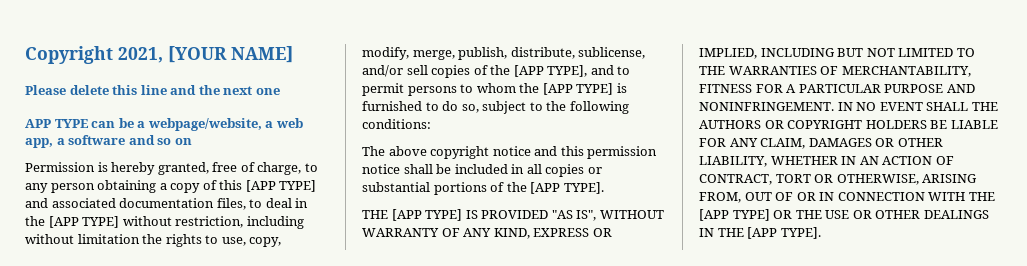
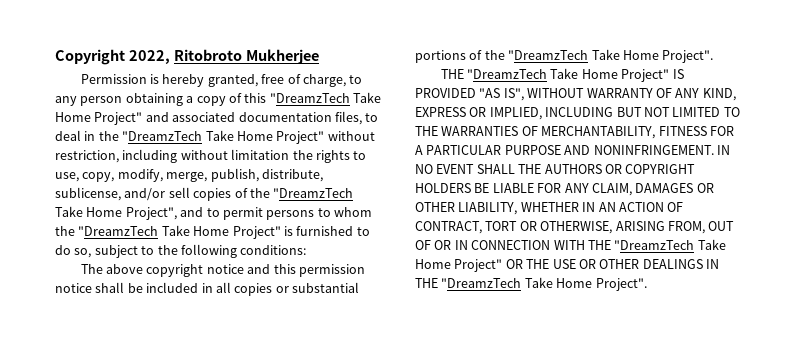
- Copyright 2021, [YOUR NAME]
- Please delete this line and the next one
- APP TYPE can be a webpage/website, a web app, a software and so on
+ Copyright 2022, Ritobroto Mukherjee
- Permission is hereby granted, free of charge, to any person obtaining a copy of this [APP TYPE] and associated documentation files, to deal in the [APP TYPE] without restriction, including without limitation the rights to use, copy, modify, merge, publish, distribute, sublicense, and/or sell copies of the [APP TYPE], and to permit persons to whom the [APP TYPE] is furnished to do so, subject to the following conditions:
+ Permission is hereby granted, free of charge, to any person obtaining a copy of this "DreamzTech Take Home Project" and associated documentation files, to deal in the "DreamzTech Take Home Project" without restriction, including without limitation the rights to use, copy, modify, merge, publish, distribute, sublicense, and/or sell copies of the "DreamzTech Take Home Project", and to permit persons to whom the "DreamzTech Take Home Project" is furnished to do so, subject to the following conditions:
- The above copyright notice and this permission notice shall be included in all copies or substantial portions of the [APP TYPE].
- THE [APP TYPE] IS PROVIDED "AS IS", WITHOUT WARRANTY OF ANY KIND, EXPRESS OR IMPLIED, INCLUDING BUT NOT LIMITED TO THE WARRANTIES OF MERCHANTABILITY, FITNESS FOR A PARTICULAR PURPOSE AND NONINFRINGEMENT.
+ The above copyright notice and this permission notice shall be included in all copies or substantial portions of the "DreamzTech Take Home Project".
+ THE "DreamzTech Take Home Project" IS PROVIDED "AS IS", WITHOUT WARRANTY OF ANY KIND, EXPRESS OR IMPLIED, INCLUDING BUT NOT LIMITED TO THE WARRANTIES OF MERCHANTABILITY, FITNESS FOR A PARTICULAR PURPOSE AND NONINFRINGEMENT.
- IN NO EVENT SHALL THE AUTHORS OR COPYRIGHT HOLDERS BE LIABLE FOR ANY CLAIM, DAMAGES OR OTHER LIABILITY, WHETHER IN AN ACTION OF CONTRACT, TORT OR OTHERWISE, ARISING FROM, OUT OF OR IN CONNECTION WITH THE [APP TYPE] OR THE USE OR OTHER DEALINGS IN THE [APP TYPE].
+ IN NO EVENT SHALL THE AUTHORS OR COPYRIGHT HOLDERS BE LIABLE FOR ANY CLAIM, DAMAGES OR OTHER LIABILITY, WHETHER IN AN ACTION OF CONTRACT, TORT OR OTHERWISE, ARISING FROM, OUT OF OR IN CONNECTION WITH THE "DreamzTech Take Home Project" OR THE USE OR OTHER DEALINGS IN THE "DreamzTech Take Home Project".

